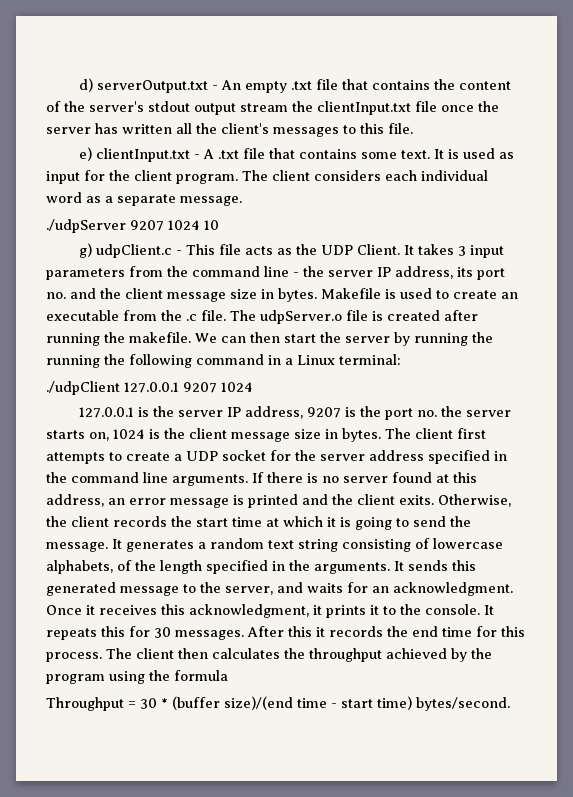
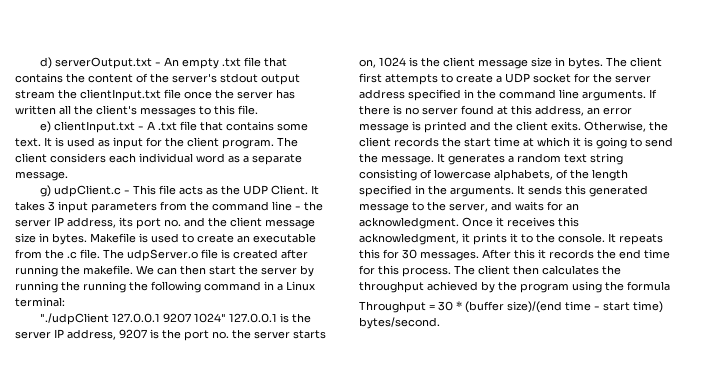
- ./udpServer 9207 1024 10
- ./udpClient 127.0.0.1 9207 1024
- 127.0.0.1 is the server IP address, 9207 is the port no. the server starts on, 1024 is the client message size in bytes.
+ "./udpClient 127.0.0.1 9207 1024" 127.0.0.1 is the server IP address, 9207 is the port no. the server starts on, 1024 is the client message size in bytes.

